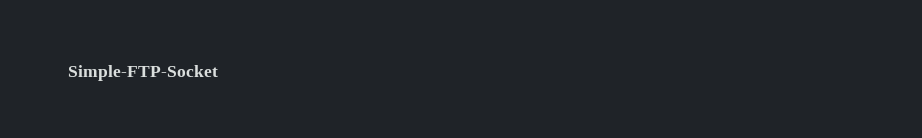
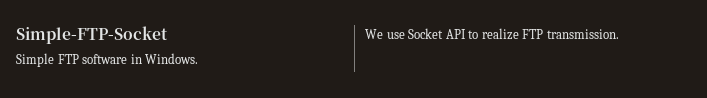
+ Simple FTP software in Windows.
+ We use Socket API to realize FTP transmission.

